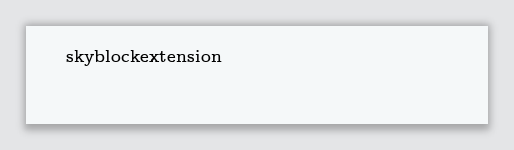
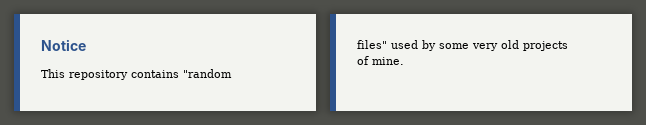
- skyblockextension
+ Notice
+ This repository contains "random files" used by some very old projects of mine.

